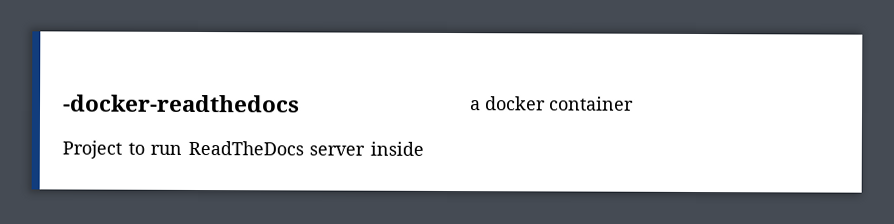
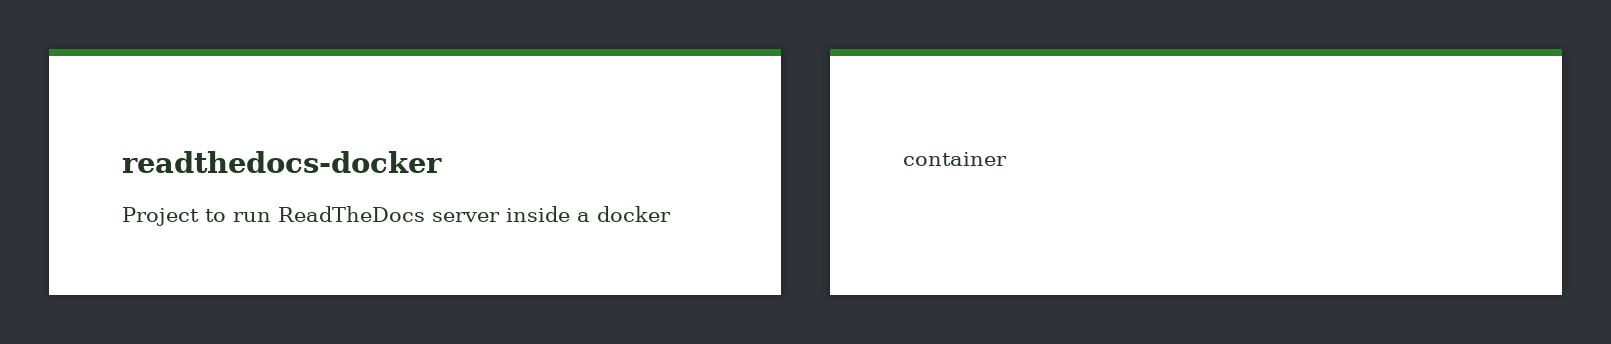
- -docker-readthedocs
+ readthedocs-docker

